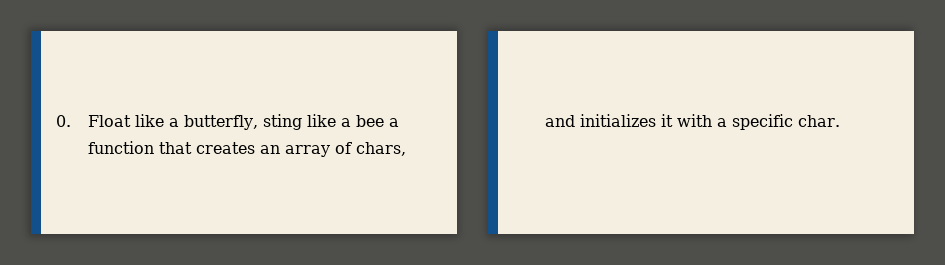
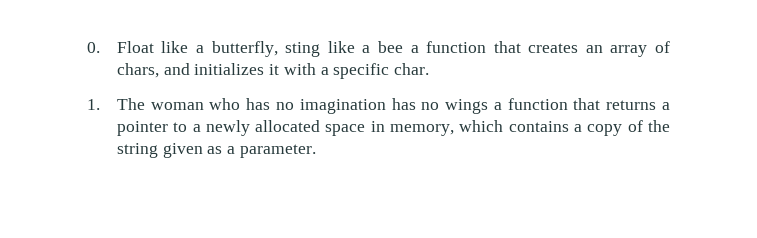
+ 1. The woman who has no imagination has no wings a function that returns a pointer to a newly allocated space in memory, which contains a copy of the string given as a parameter.

